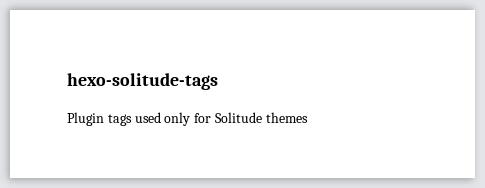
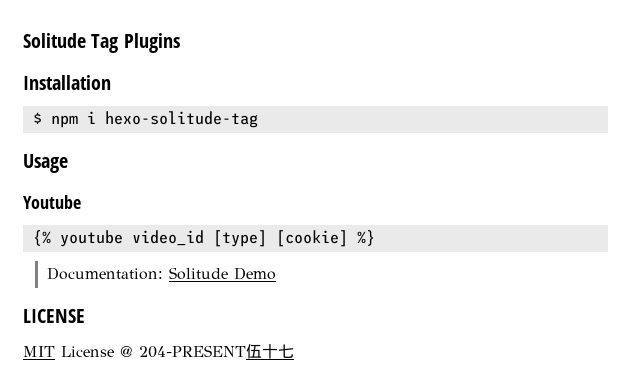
- hexo-solitude-tags
- Plugin tags used only for Solitude themes
+ Solitude Tag Plugins
+ Installation
+ $ npm i hexo-solitude-tag
+ Usage
+ Youtube
+ {% youtube video_id [type] [cookie] %}
+ Documentation: Solitude Demo
+ LICENSE
+ MIT License @ 204-PRESENT伍十七

